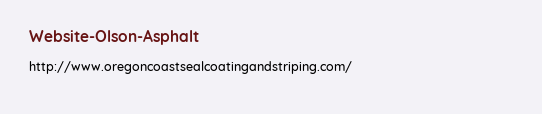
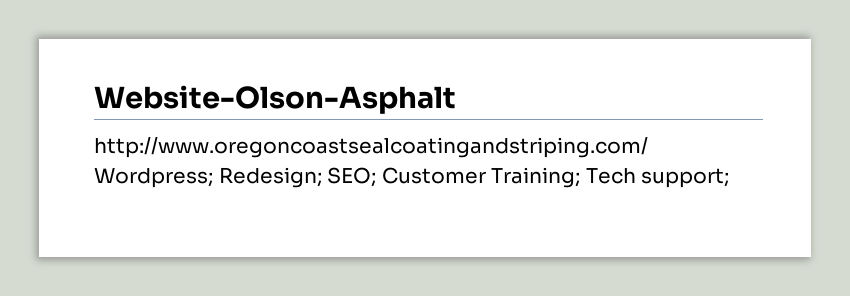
- http://www.oregoncoastsealcoatingandstriping.com/
+ http://www.oregoncoastsealcoatingandstriping.com/ Wordpress; Redesign; SEO; Customer Training; Tech support;

